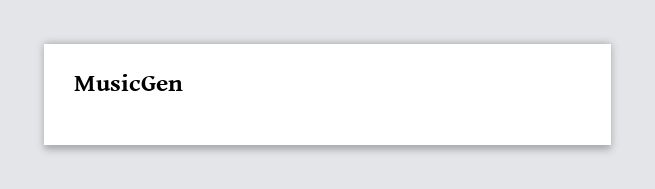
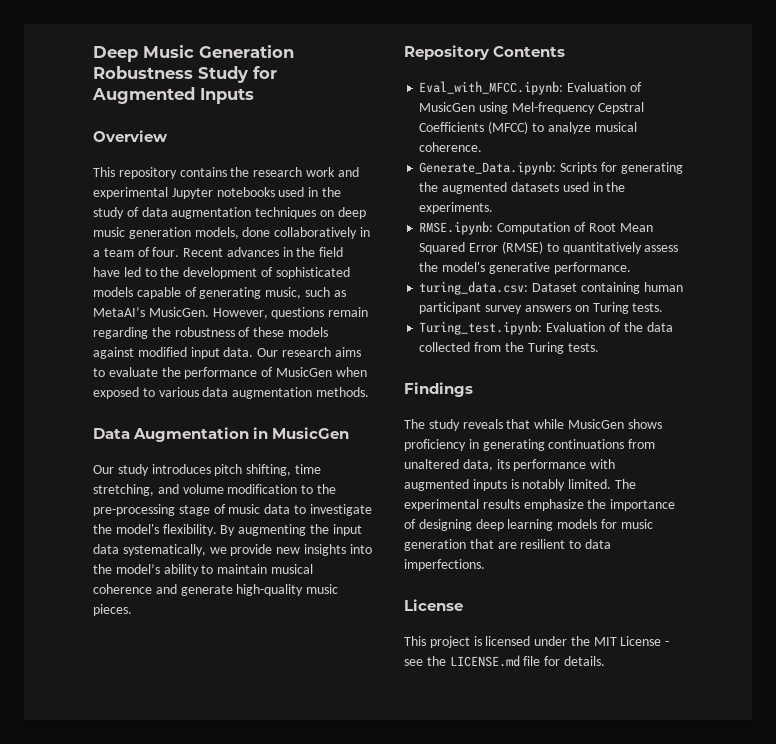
- MusicGen
+ Deep Music Generation Robustness Study for Augmented Inputs
+ Overview
+ This repository contains the research work and experimental Jupyter notebooks used in the study of data augmentation techniques on deep music generation models, done collaboratively in a team of four. Recent advances in the field have led to the development of sophisticated models capable of generating music, such as MetaAI’s MusicGen. However, questions remain regarding the robustness of these models against modified input data. Our research aims to evaluate the performance of MusicGen when exposed to various data augmentation methods.
+ Data Augmentation in MusicGen
+ Our study introduces pitch shifting, time stretching, and volume modification to the pre-processing stage of music data to investigate the model's flexibility. By augmenting the input data systematically, we provide new insights into the model’s ability to maintain musical coherence and generate high-quality music pieces.
+ Repository Contents
+ Eval_with_MFCC.ipynb: Evaluation of MusicGen using Mel-frequency Cepstral Coefficients (MFCC) to analyze musical coherence.
+ Generate_Data.ipynb: Scripts for generating the augmented datasets used in the experiments.
+ RMSE.ipynb: Computation of Root Mean Squared Error (RMSE) to quantitatively assess the model's generative performance.
+ turing_data.csv: Dataset containing human participant survey answers on Turing tests.
+ Turing_test.ipynb: Evaluation of the data collected from the Turing tests.
+ Findings
+ The study reveals that while MusicGen shows proficiency in generating continuations from unaltered data, its performance with augmented inputs is notably limited. The experimental results emphasize the importance of designing deep learning models for music generation that are resilient to data imperfections.
+ License
+ This project is licensed under the MIT License - see the LICENSE.md file for details.

